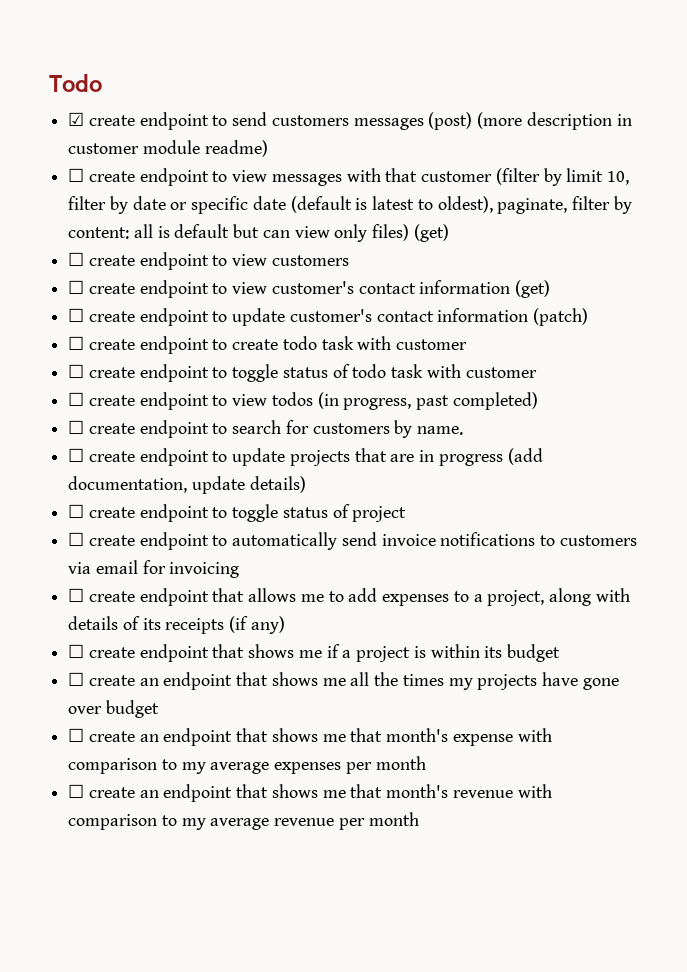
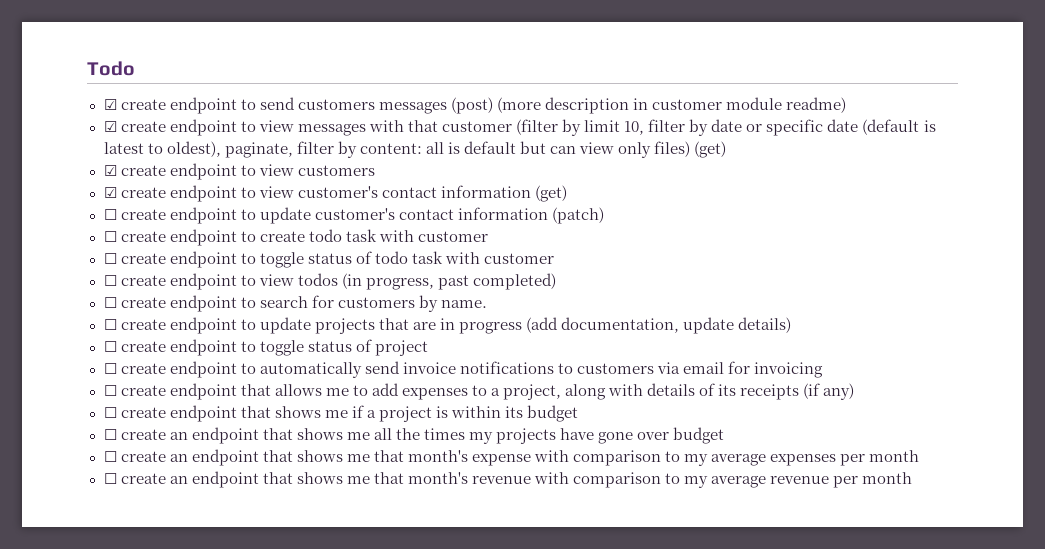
- ☐ create endpoint to view messages with that customer (filter by limit 10, filter by date or specific date (default is latest to oldest), paginate, filter by content: all is default but can view only files) (get)
+ ☑ create endpoint to view messages with that customer (filter by limit 10, filter by date or specific date (default is latest to oldest), paginate, filter by content: all is default but can view only files) (get)
- ☐ create endpoint to view customers
+ ☑ create endpoint to view customers
- ☐ create endpoint to view customer's contact information (get)
+ ☑ create endpoint to view customer's contact information (get)

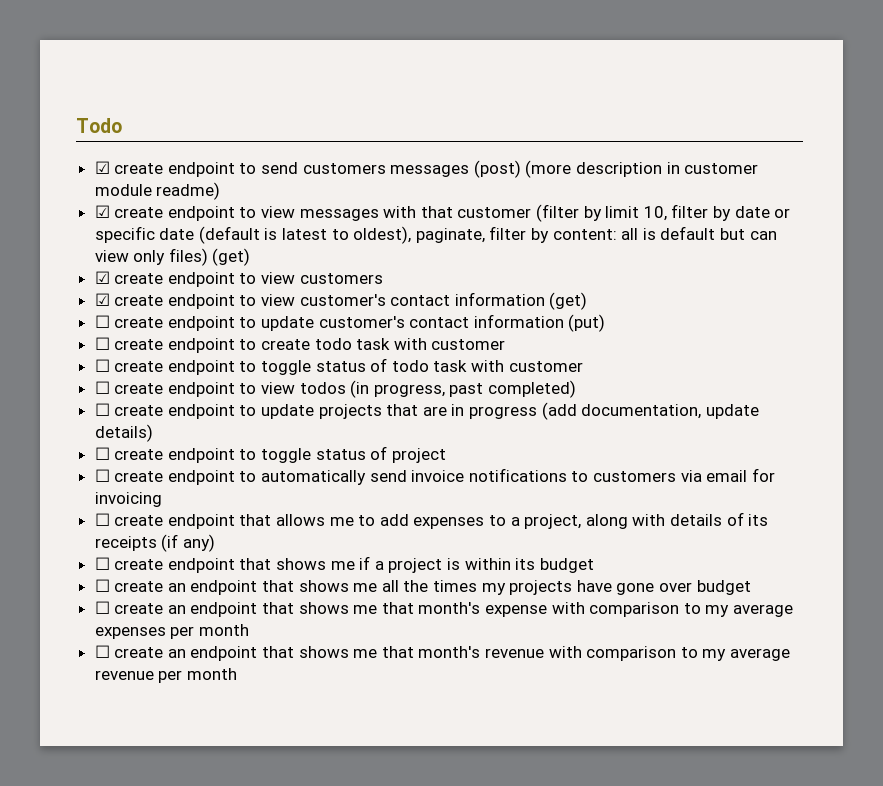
- ☐ create endpoint to update customer's contact information (patch)
+ ☐ create endpoint to update customer's contact information (put)
- ☐ create endpoint to search for customers by name.

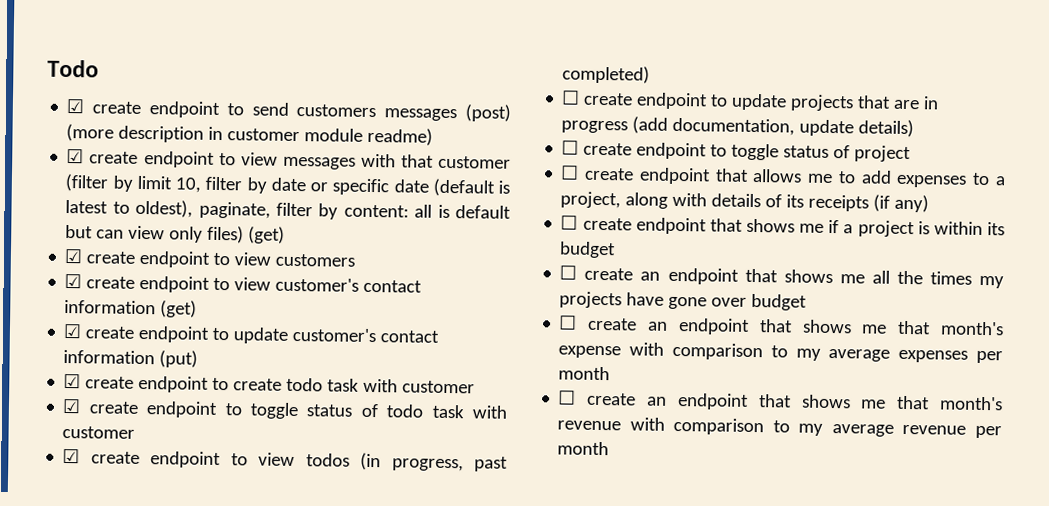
- ☐ create endpoint to update customer's contact information (put)
+ ☑ create endpoint to update customer's contact information (put)
- ☐ create endpoint to create todo task with customer
+ ☑ create endpoint to create todo task with customer
- ☐ create endpoint to toggle status of todo task with customer
+ ☑ create endpoint to toggle status of todo task with customer
- ☐ create endpoint to view todos (in progress, past completed)
+ ☑ create endpoint to view todos (in progress, past completed)
- ☐ create endpoint to automatically send invoice notifications to customers via email for invoicing

